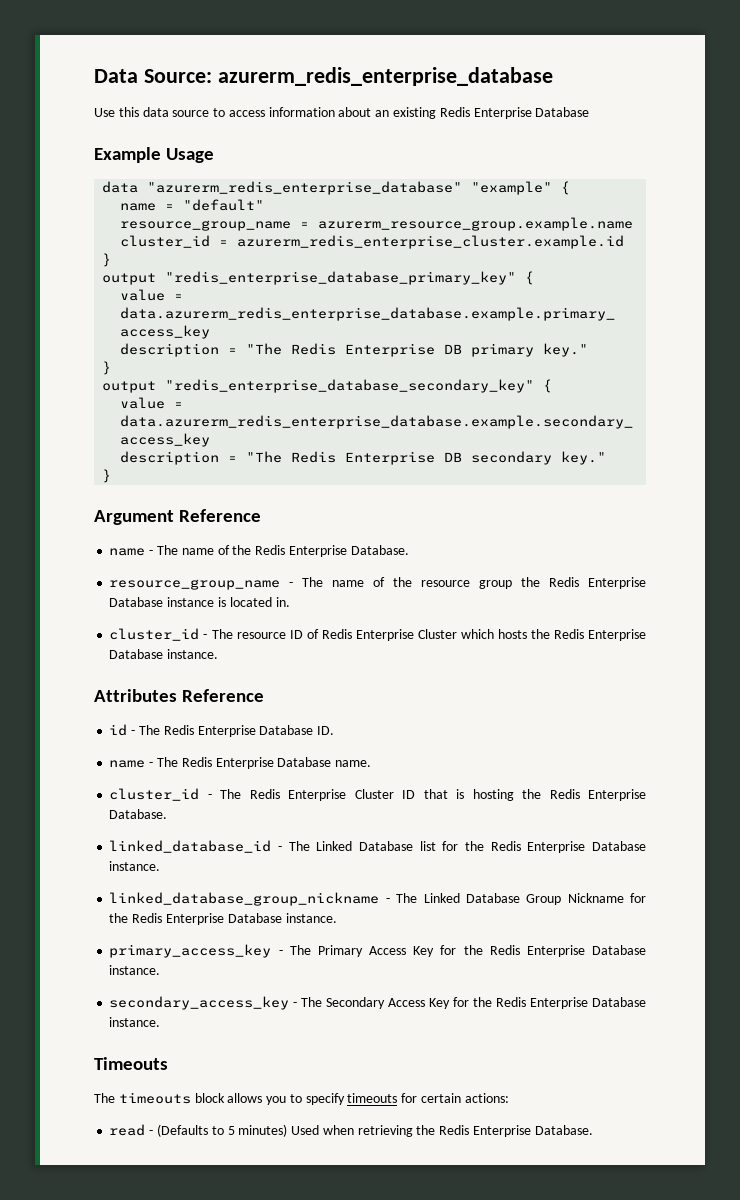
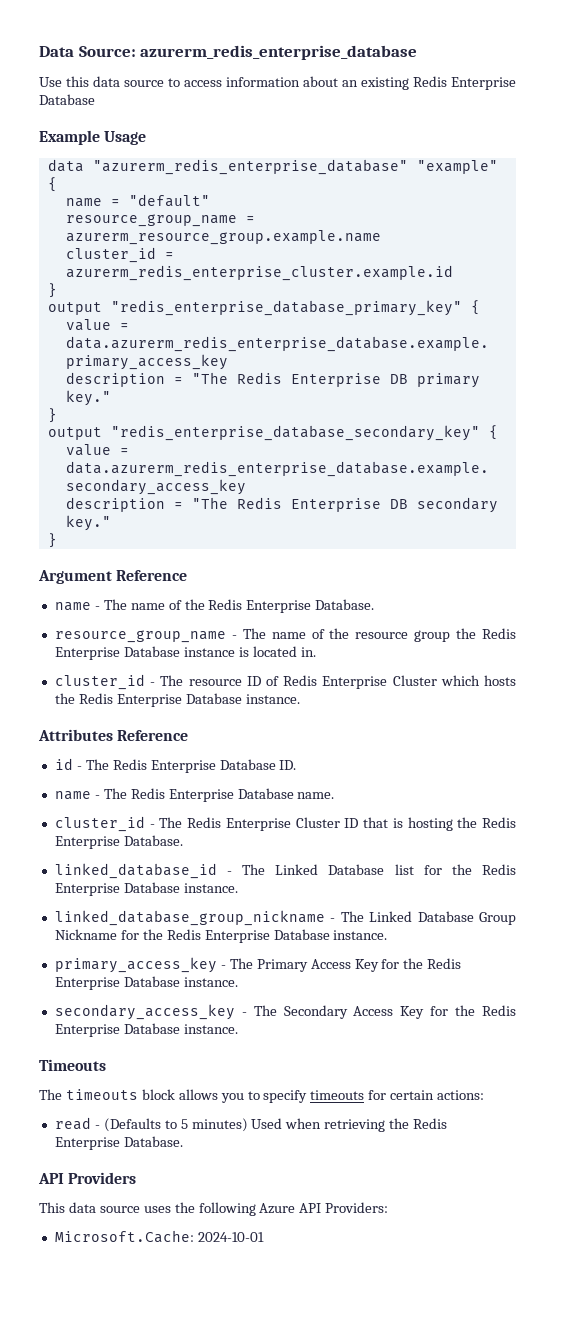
+ API Providers
+ This data source uses the following Azure API Providers:
+ Microsoft.Cache: 2024-10-01

